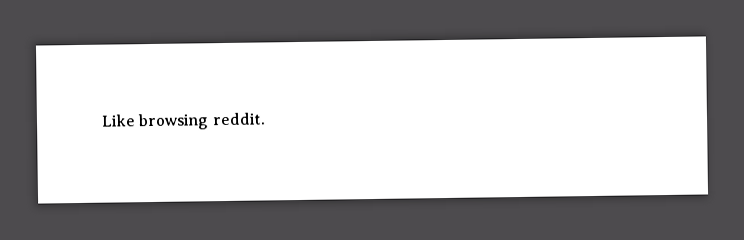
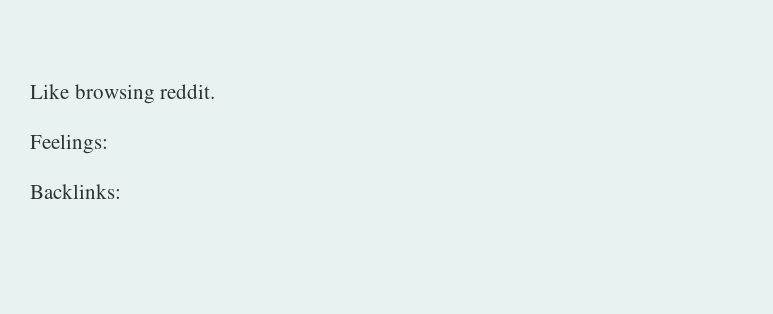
+ Feelings:
+ Backlinks:

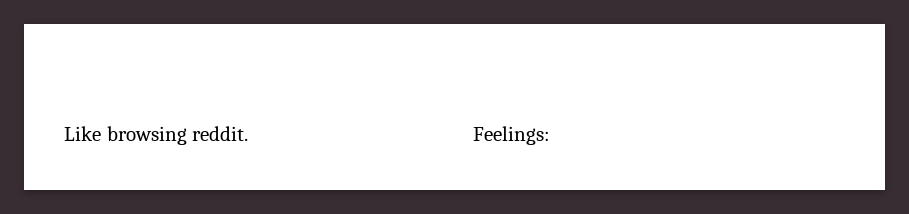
- Backlinks:

